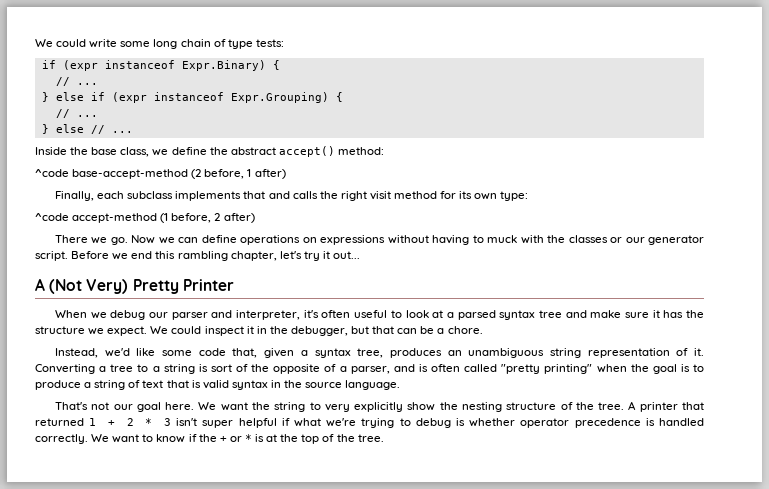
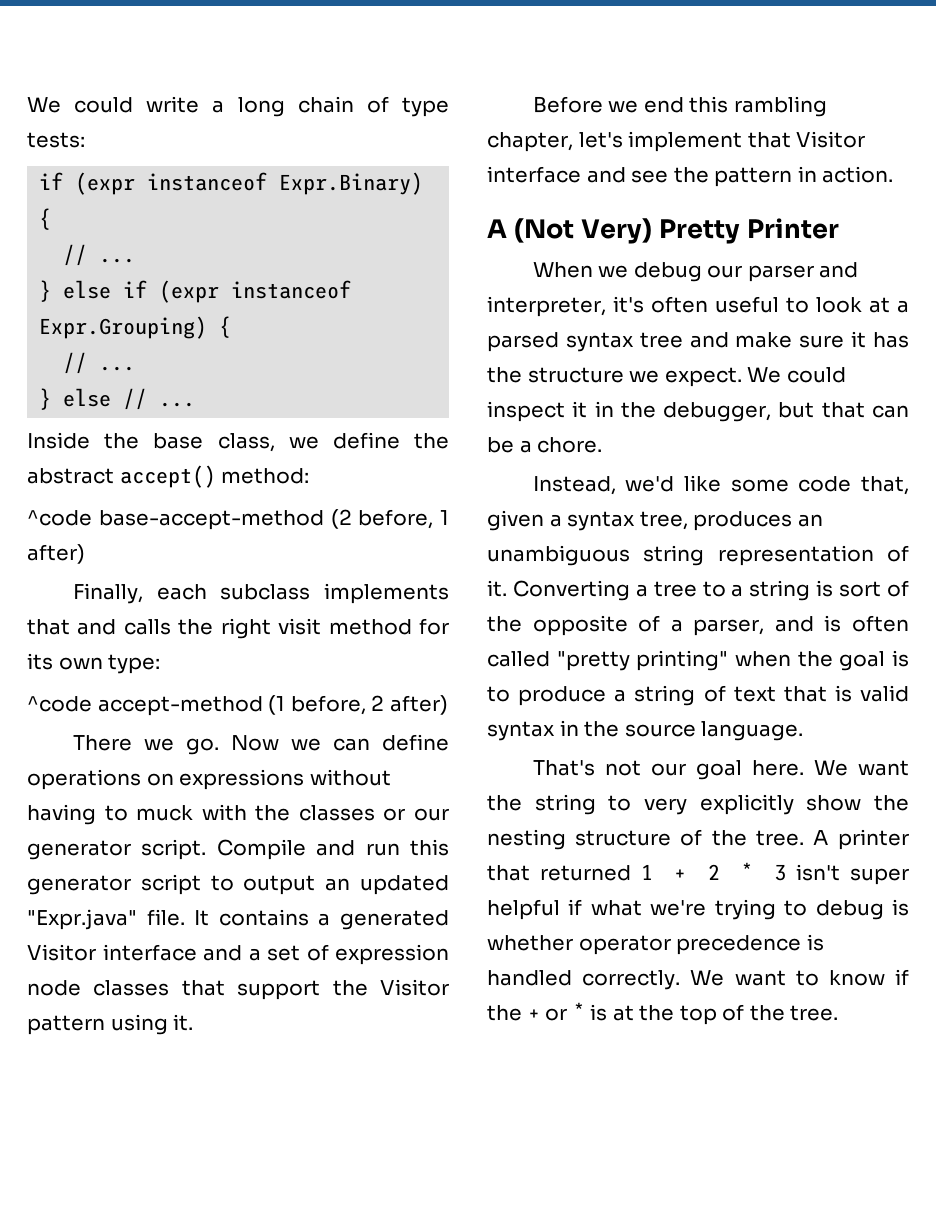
- We could write some long chain of type tests:
+ We could write a long chain of type tests:
- Now we can define operations on expressions without having to muck with the classes or our generator script. Before we end this rambling chapter, let's try it out...
+ Now we can define operations on expressions without having to muck with the classes or our generator script. Compile and run this generator script to output an updated "Expr.java" file. It contains a generated Visitor interface and a set of expression node classes that support the Visitor pattern using it.
+ Before we end this rambling chapter, let's implement that Visitor interface and see the pattern in action.

